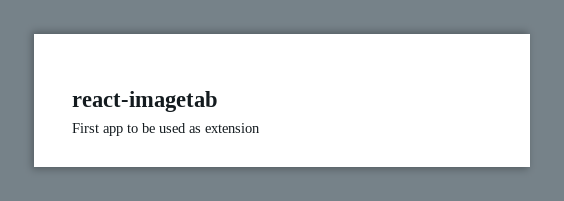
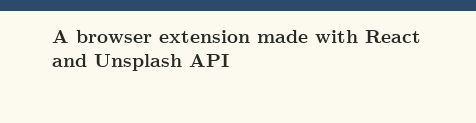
- react-imagetab
- First app to be used as extension
+ A browser extension made with React and Unsplash API

